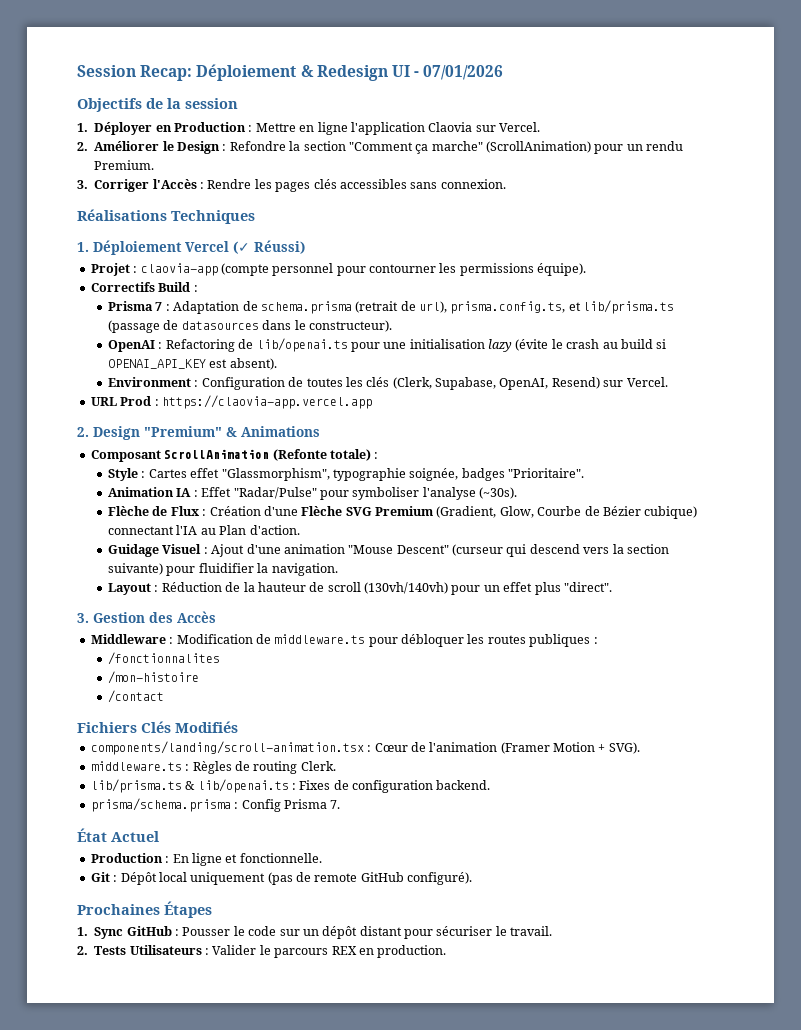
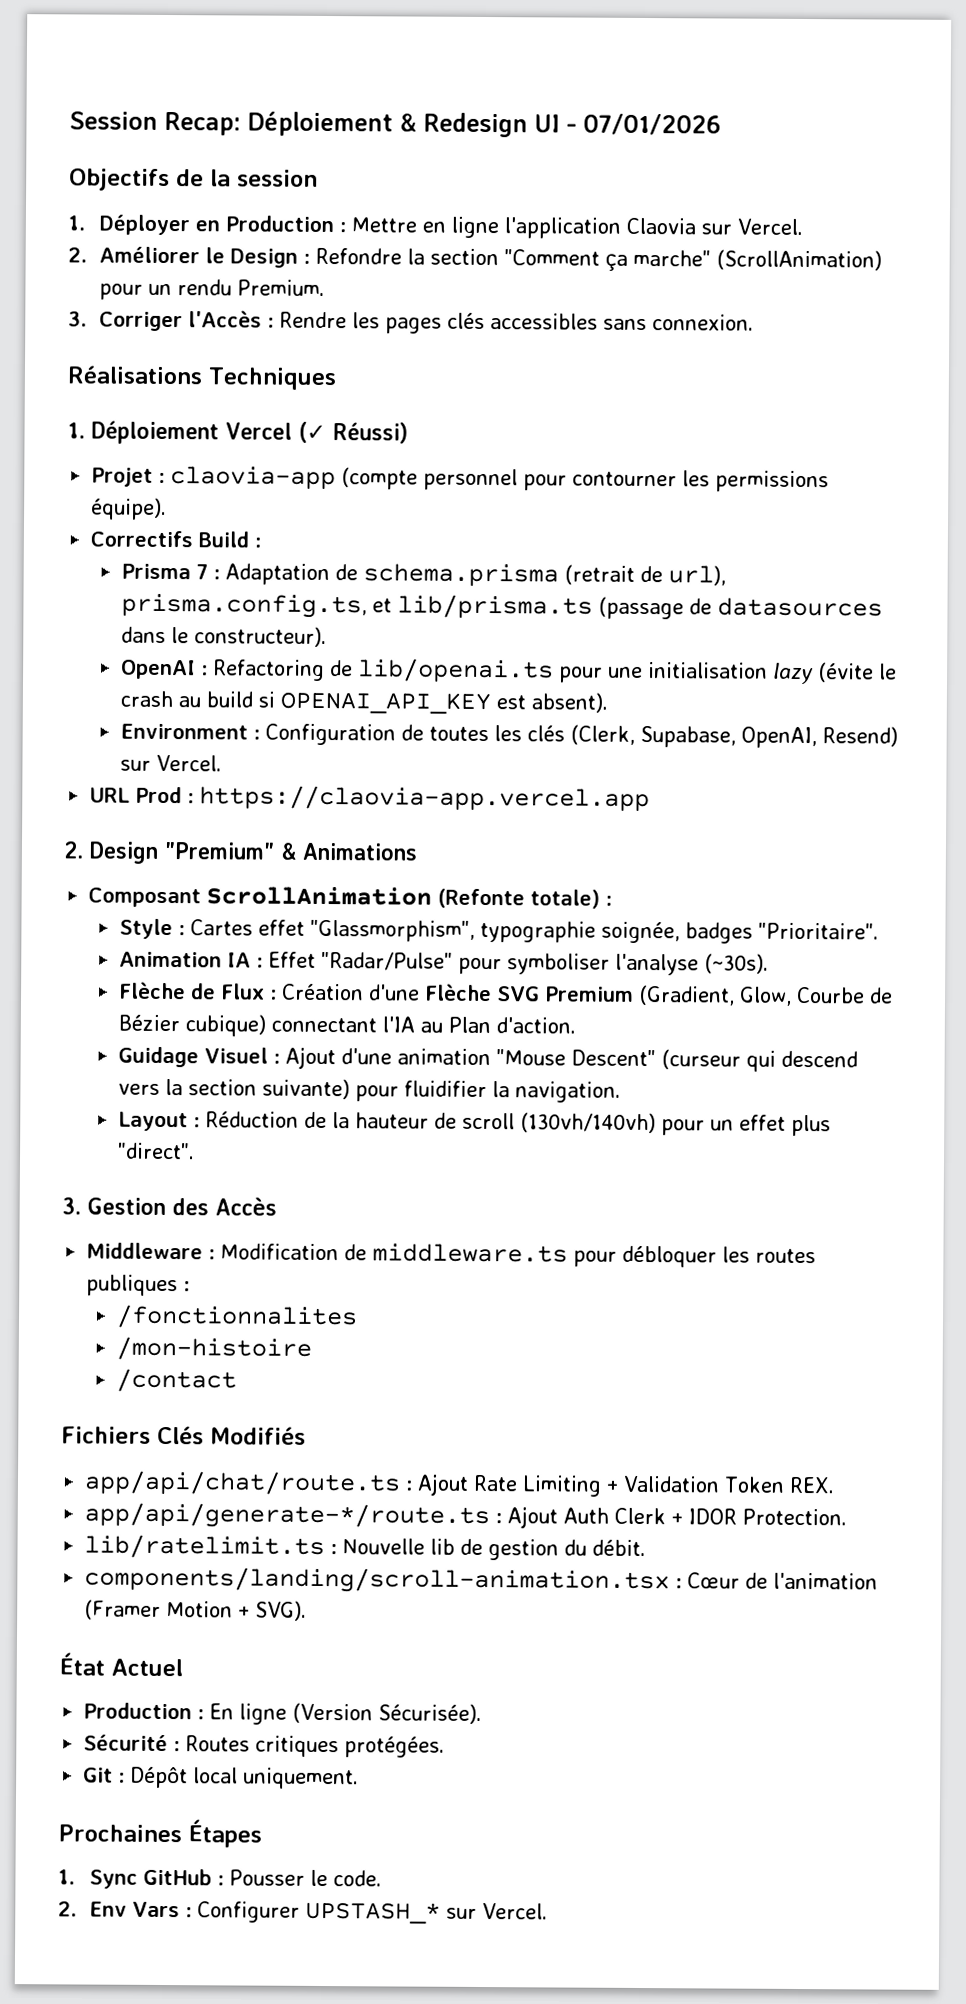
+ app/api/chat/route.ts : Ajout Rate Limiting + Validation Token REX.
+ app/api/generate-*/route.ts : Ajout Auth Clerk + IDOR Protection.
+ lib/ratelimit.ts : Nouvelle lib de gestion du débit.
- middleware.ts : Règles de routing Clerk.
- lib/prisma.ts & lib/openai.ts : Fixes de configuration backend.
- prisma/schema.prisma : Config Prisma 7.
- Production : En ligne et fonctionnelle.
- Git : Dépôt local uniquement (pas de remote GitHub configuré).
+ Production : En ligne (Version Sécurisée).
+ Sécurité : Routes critiques protégées.
+ Git : Dépôt local uniquement.
- 1. Sync GitHub : Pousser le code sur un dépôt distant pour sécuriser le travail.
- 2. Tests Utilisateurs : Valider le parcours REX en production.
+ 1. Sync GitHub : Pousser le code.
+ 2. Env Vars : Configurer UPSTASH_* sur Vercel.

